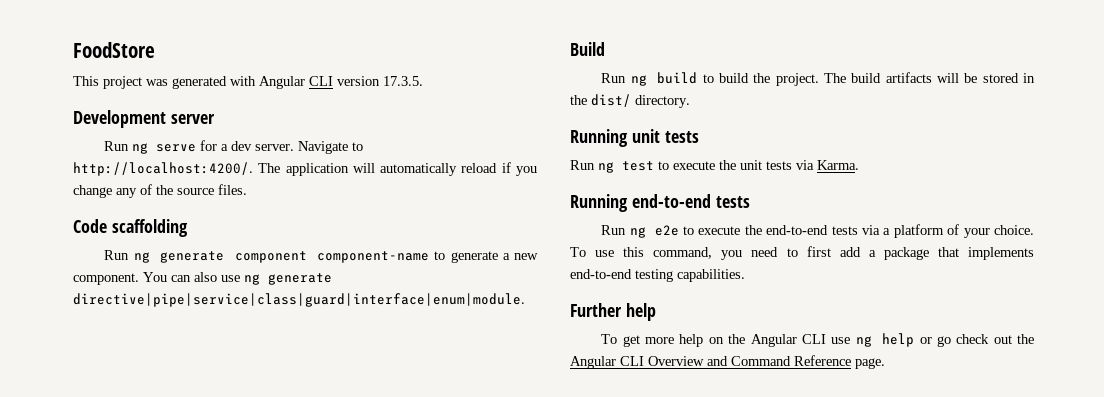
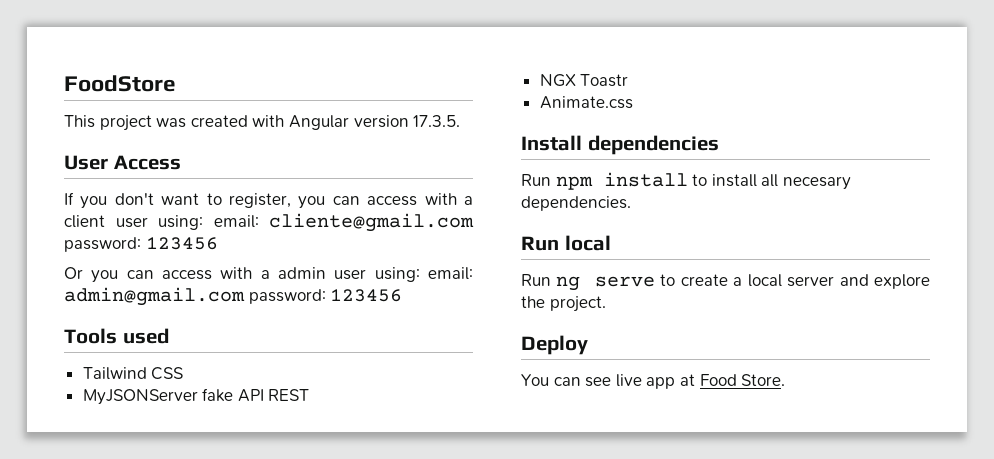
- This project was generated with Angular CLI version 17.3.5.
+ This project was created with Angular version 17.3.5.
- Development server
- Run ng serve for a dev server. Navigate to http://localhost:4200/. The application will automatically reload if you change any of the source files.
- Code scaffolding
- Run ng generate component component-name to generate a new component. You can also use ng generate directive|pipe|service|class|guard|interface|enum|module.
- Build
- Run ng build to build the project. The build artifacts will be stored in the dist/ directory.
- Running unit tests
- Run ng test to execute the unit tests via Karma.
- Running end-to-end tests
- Run ng e2e to execute the end-to-end tests via a platform of your choice. To use this command, you need to first add a package that implements end-to-end testing capabilities.
- Further help
- To get more help on the Angular CLI use ng help or go check out the Angular CLI Overview and Command Reference page.
+ User Access
+ If you don't want to register, you can access with a client user using: email: cliente@gmail.com password: 123456
+ Or you can access with a admin user using: email: admin@gmail.com password: 123456
+ Tools used
+ Tailwind CSS
+ MyJSONServer fake API REST
+ NGX Toastr
+ Animate.css
+ Install dependencies
+ Run npm install to install all necesary dependencies.
+ Run local
+ Run ng serve to create a local server and explore the project.
+ Deploy
+ You can see live app at Food Store.

